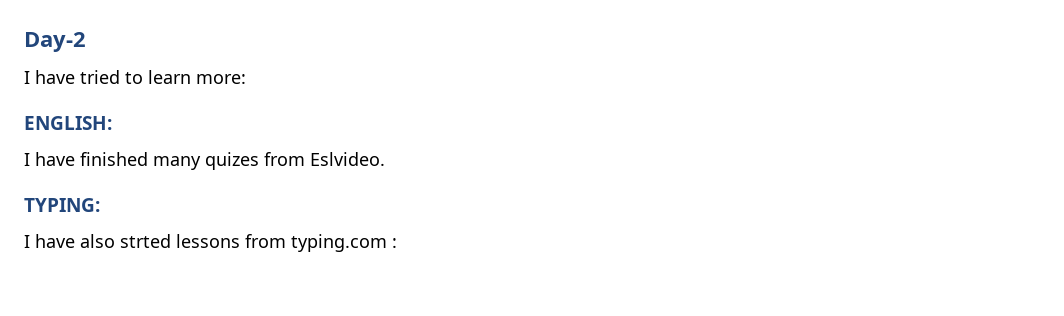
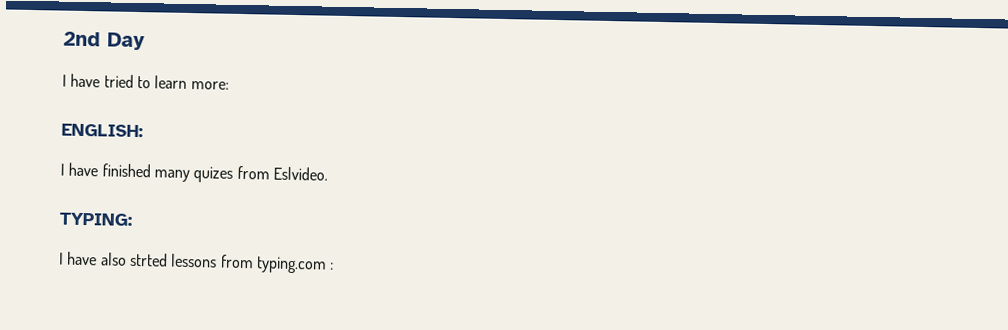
- Day-2
+ 2nd Day

